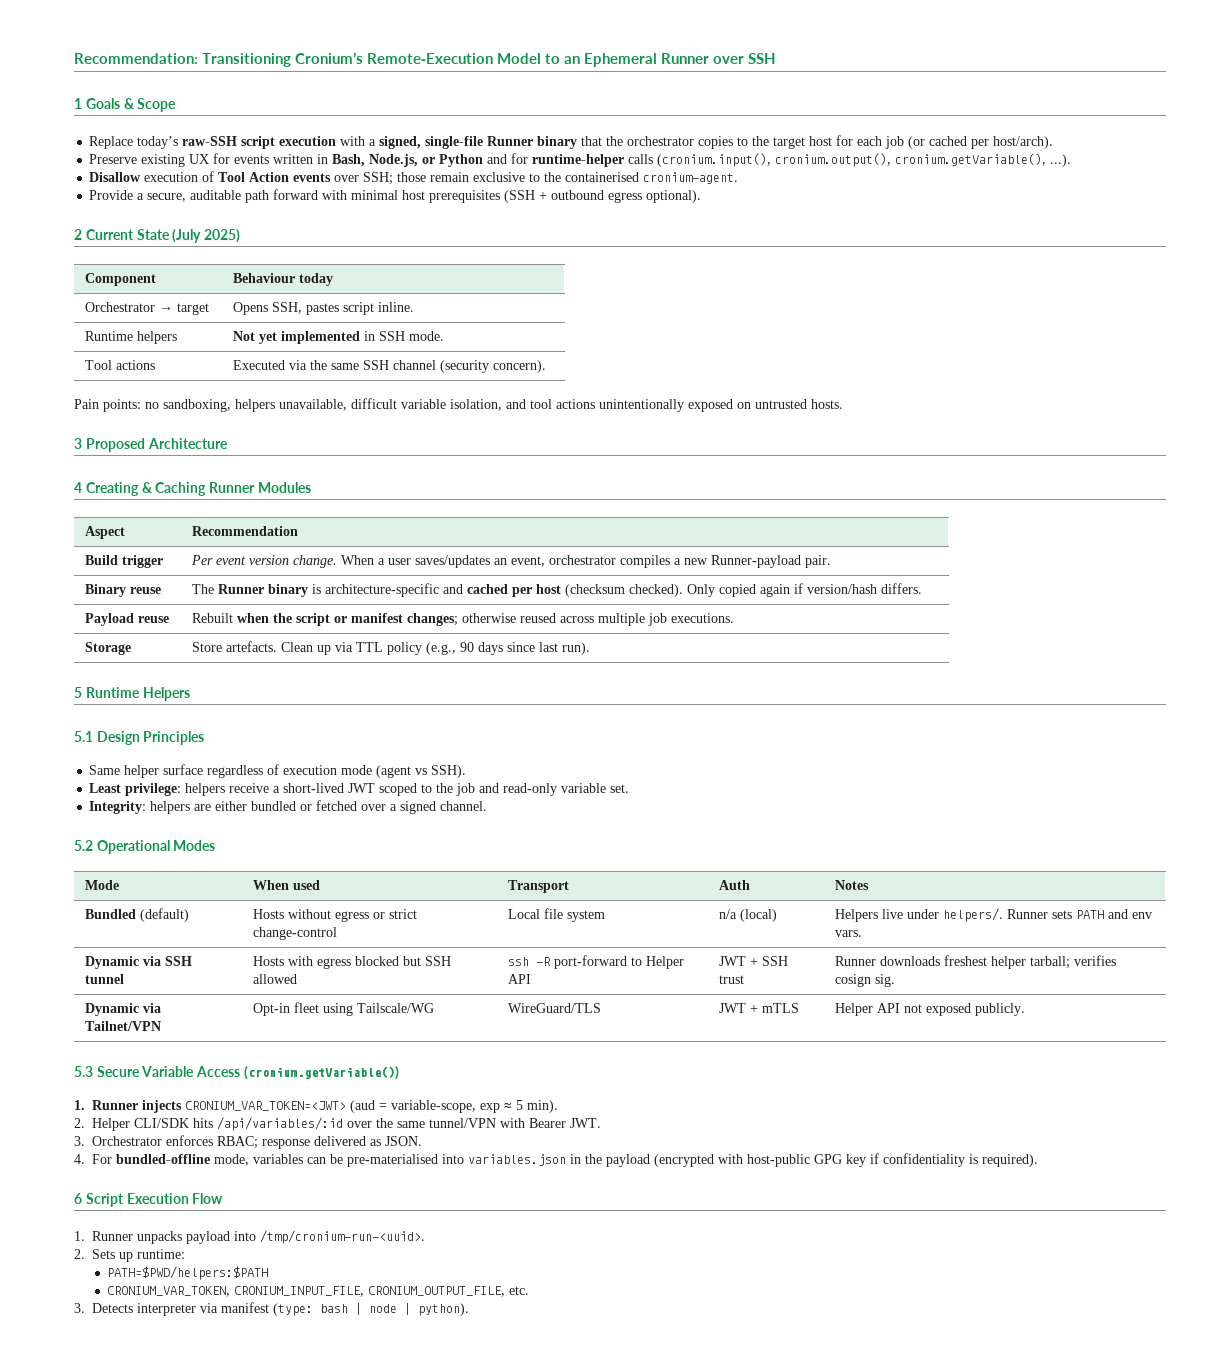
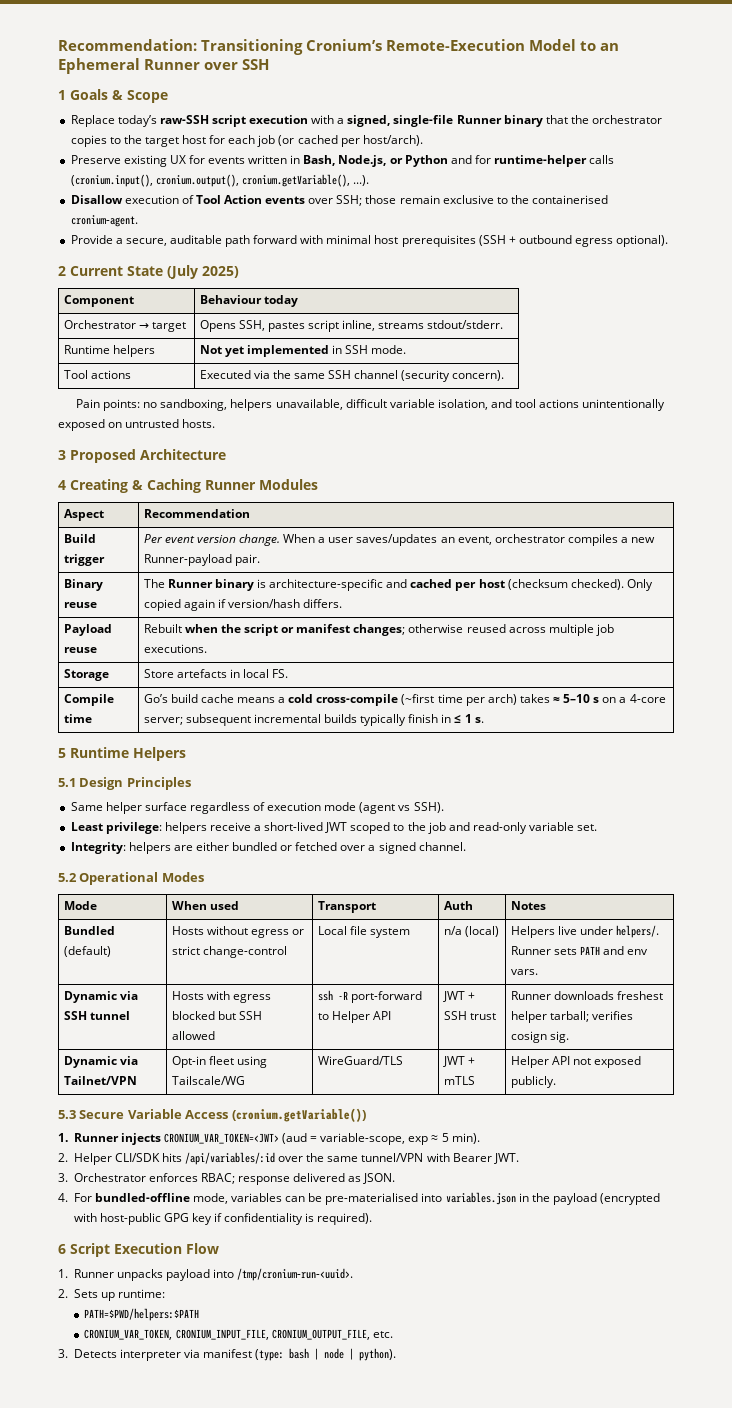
- Orchestrator → target | Opens SSH, pastes script inline.
+ Orchestrator → target | Opens SSH, pastes script inline, streams stdout/stderr.
- Storage | Store artefacts. Clean up via TTL policy (e.g., 90 days since last run).
+ Storage | Store artefacts in local FS.
+ Compile time | Go’s build cache means a cold cross‑compile (~first time per arch) takes ≈ 5–10 s on a 4‑core server; subsequent incremental builds typically finish in ≤ 1 s.

